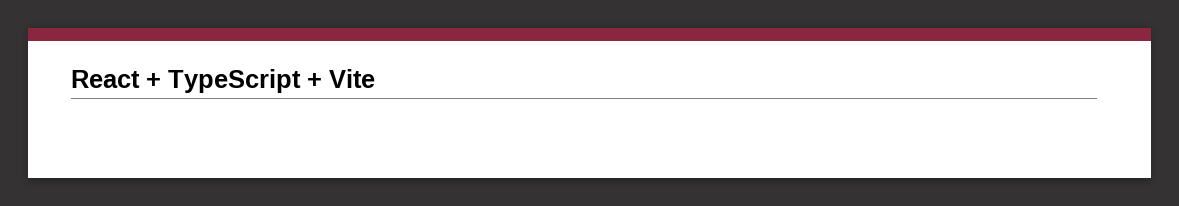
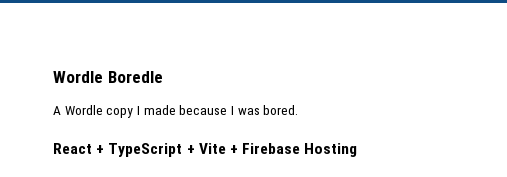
+ Wordle Boredle
+ A Wordle copy I made because I was bored.
- React + TypeScript + Vite
+ React + TypeScript + Vite + Firebase Hosting

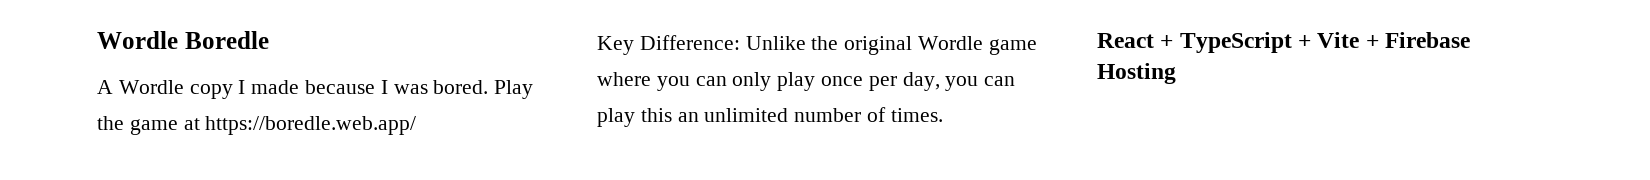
+ Play the game at https://boredle.web.app/
+ Key Difference: Unlike the original Wordle game where you can only play once per day, you can play this an unlimited number of times.

